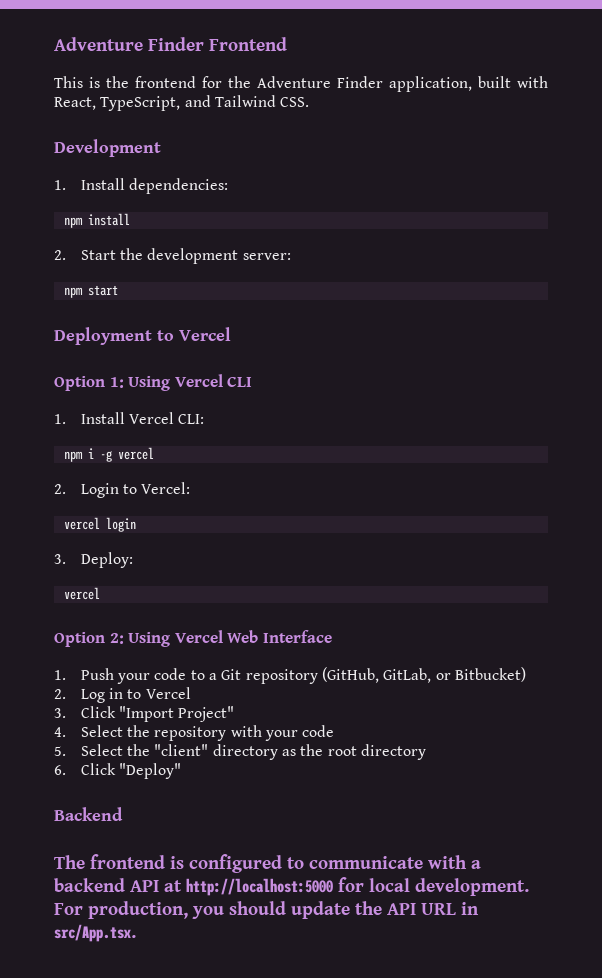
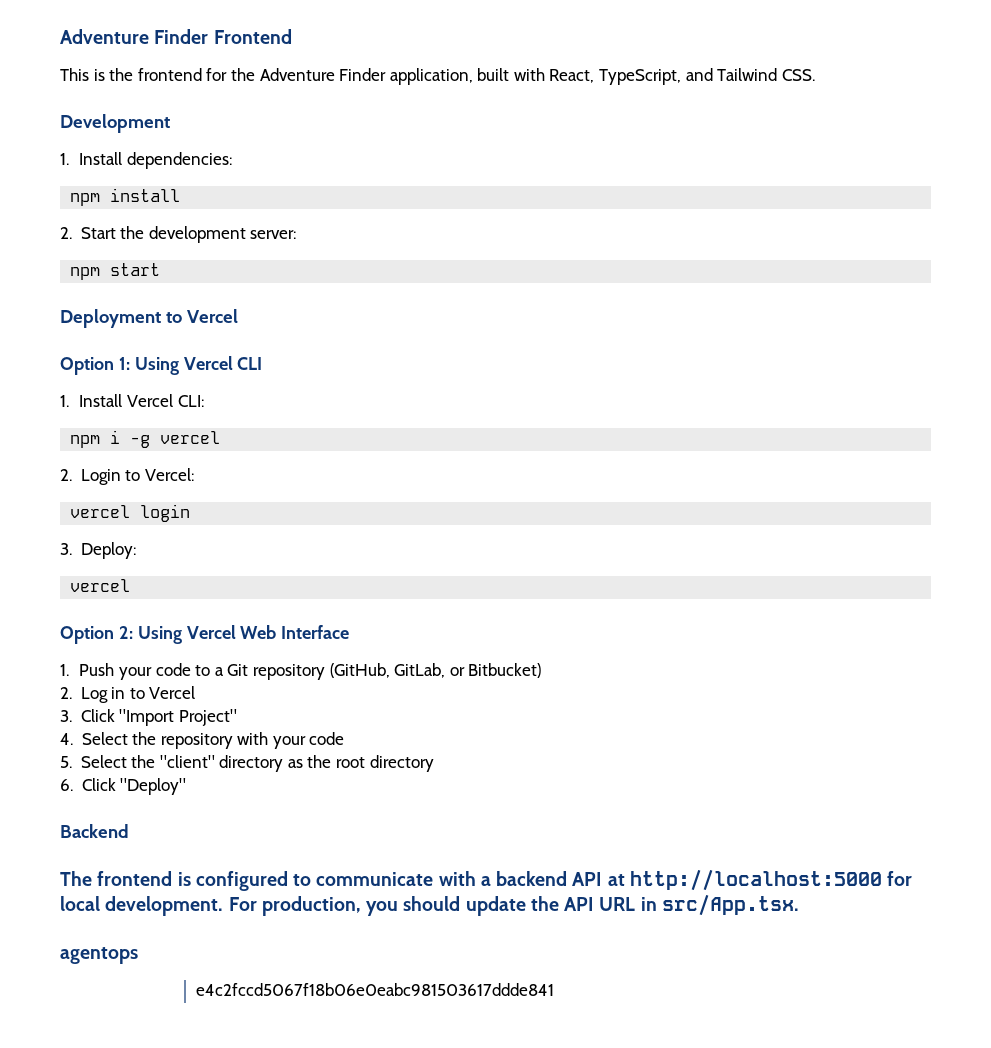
+ agentops
+ e4c2fccd5067f18b06e0eabc981503617ddde841

